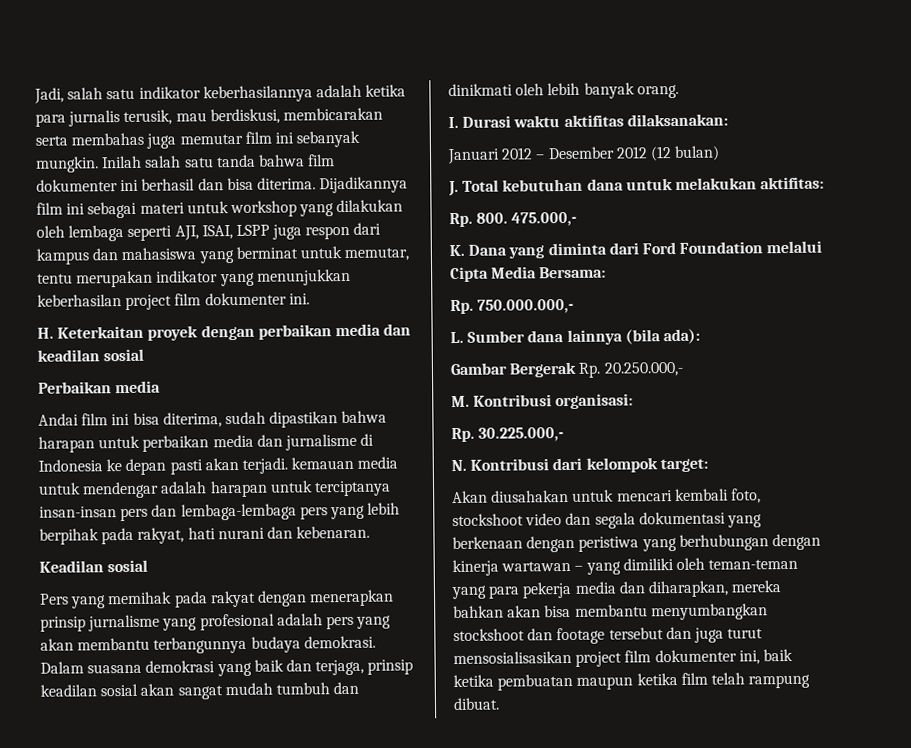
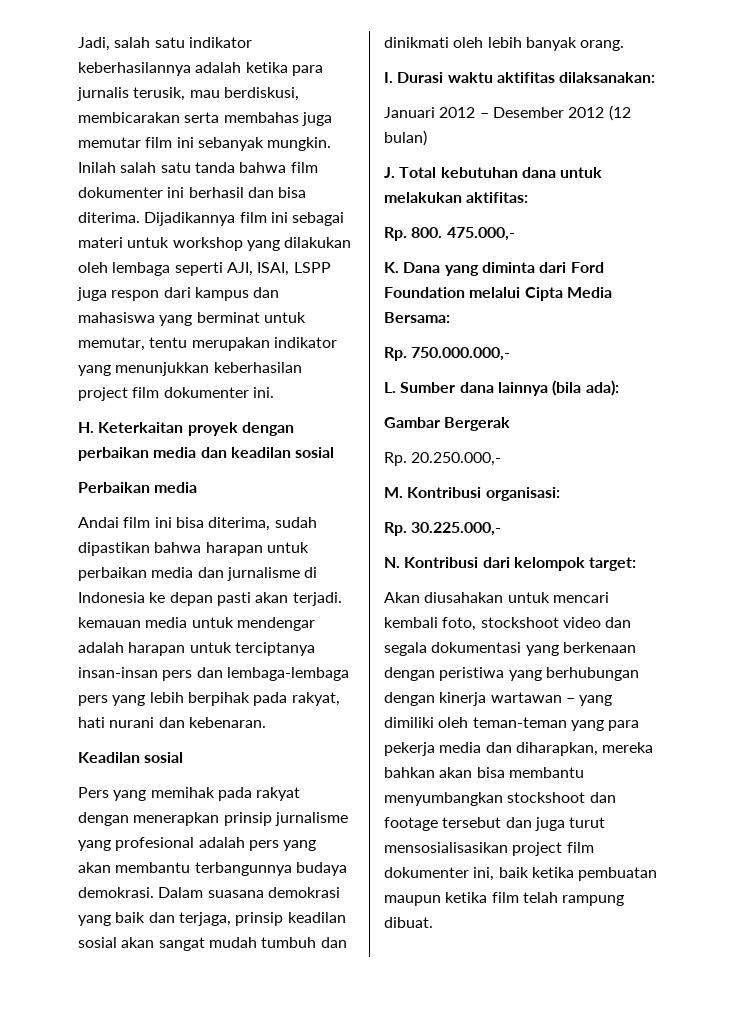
- Gambar Bergerak Rp. 20.250.000,-
+ Gambar Bergerak
+ Rp. 20.250.000,-

